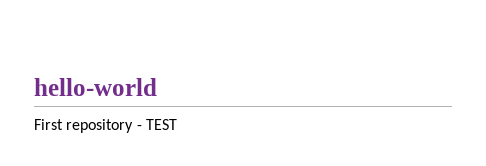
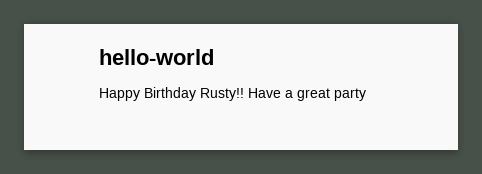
- First repository - TEST
+ Happy Birthday Rusty!! Have a great party

